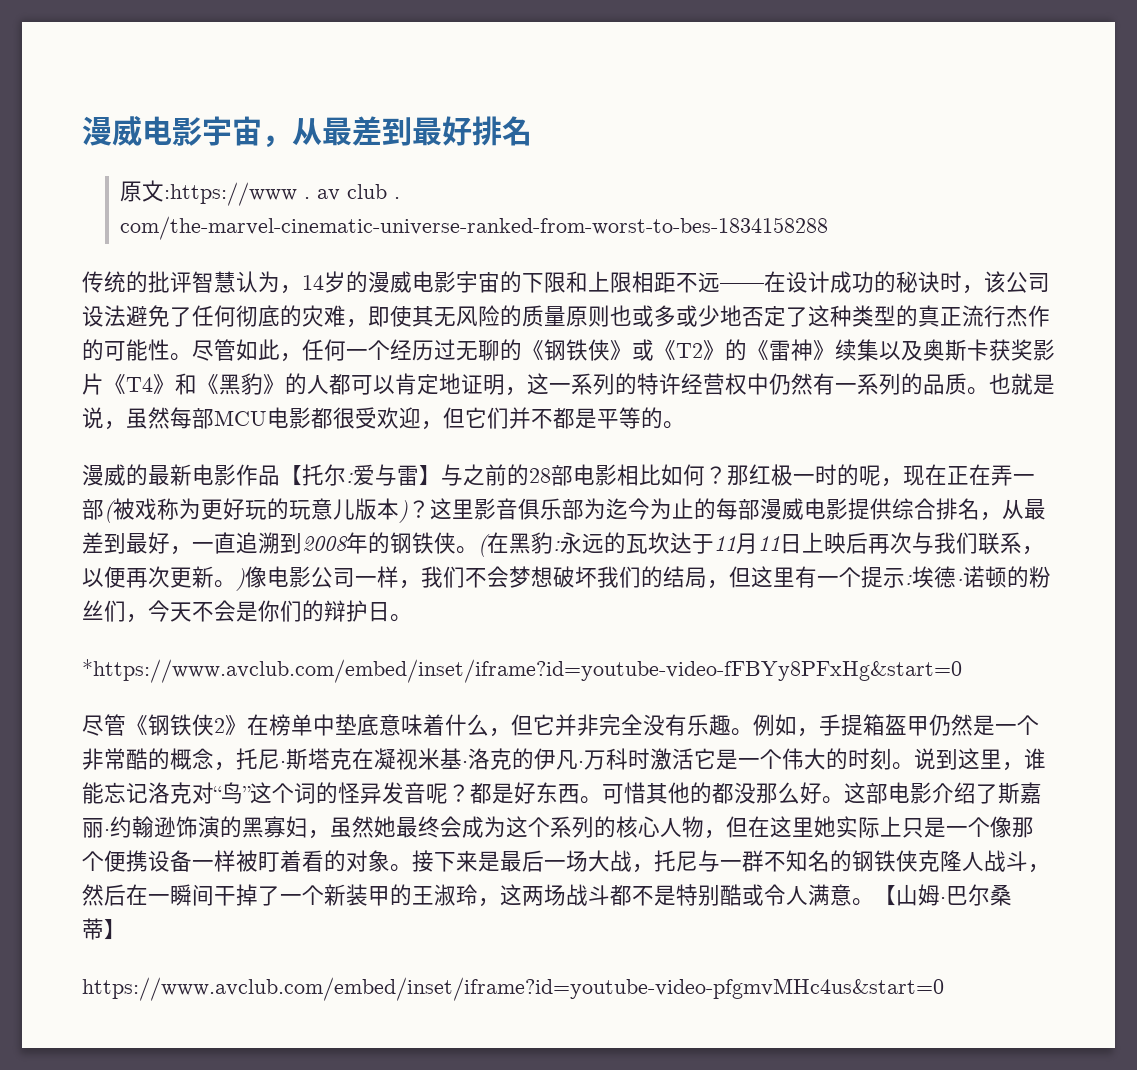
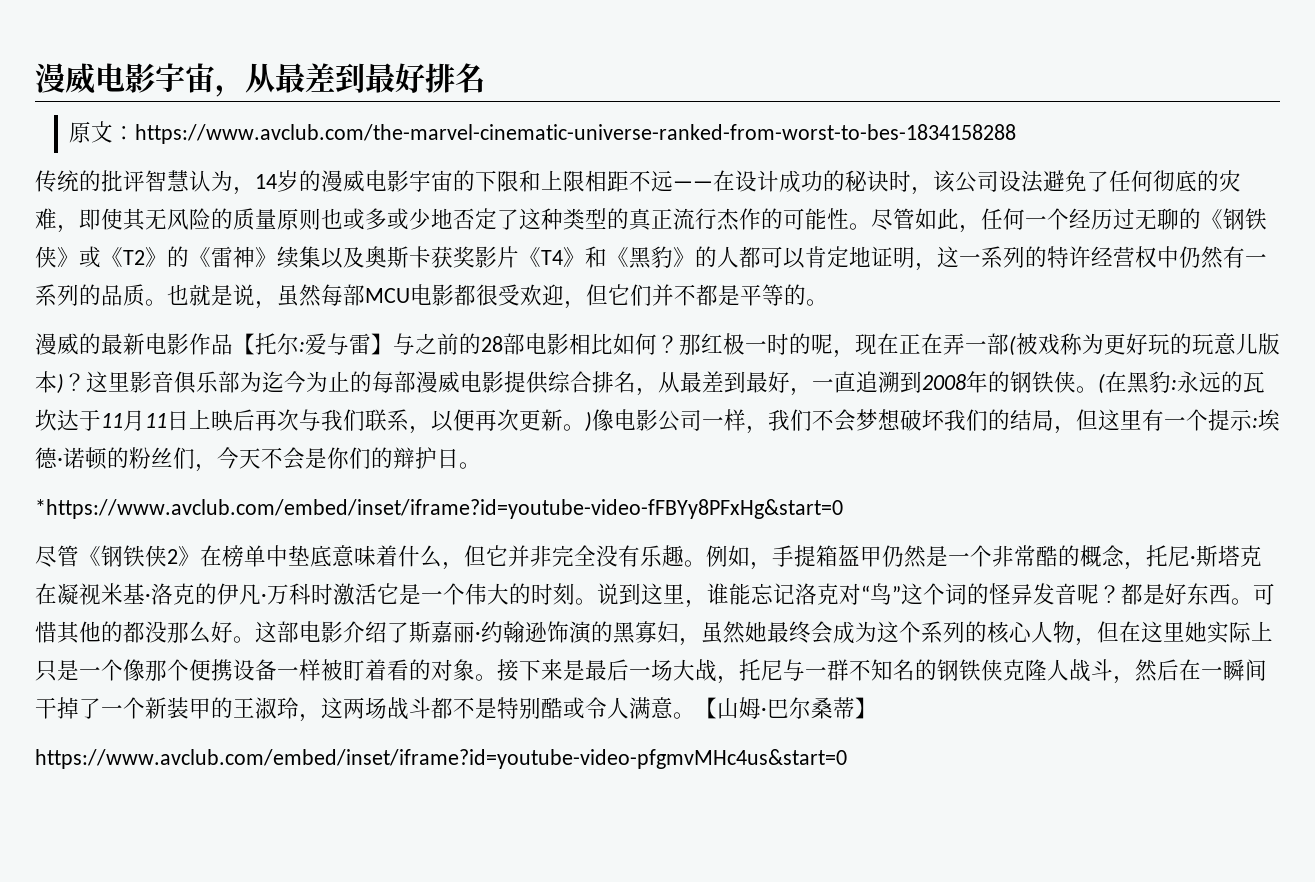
- 原文:https://www . av club . com/the-marvel-cinematic-universe-ranked-from-worst-to-bes-1834158288
+ 原文：https://www.avclub.com/the-marvel-cinematic-universe-ranked-from-worst-to-bes-1834158288

